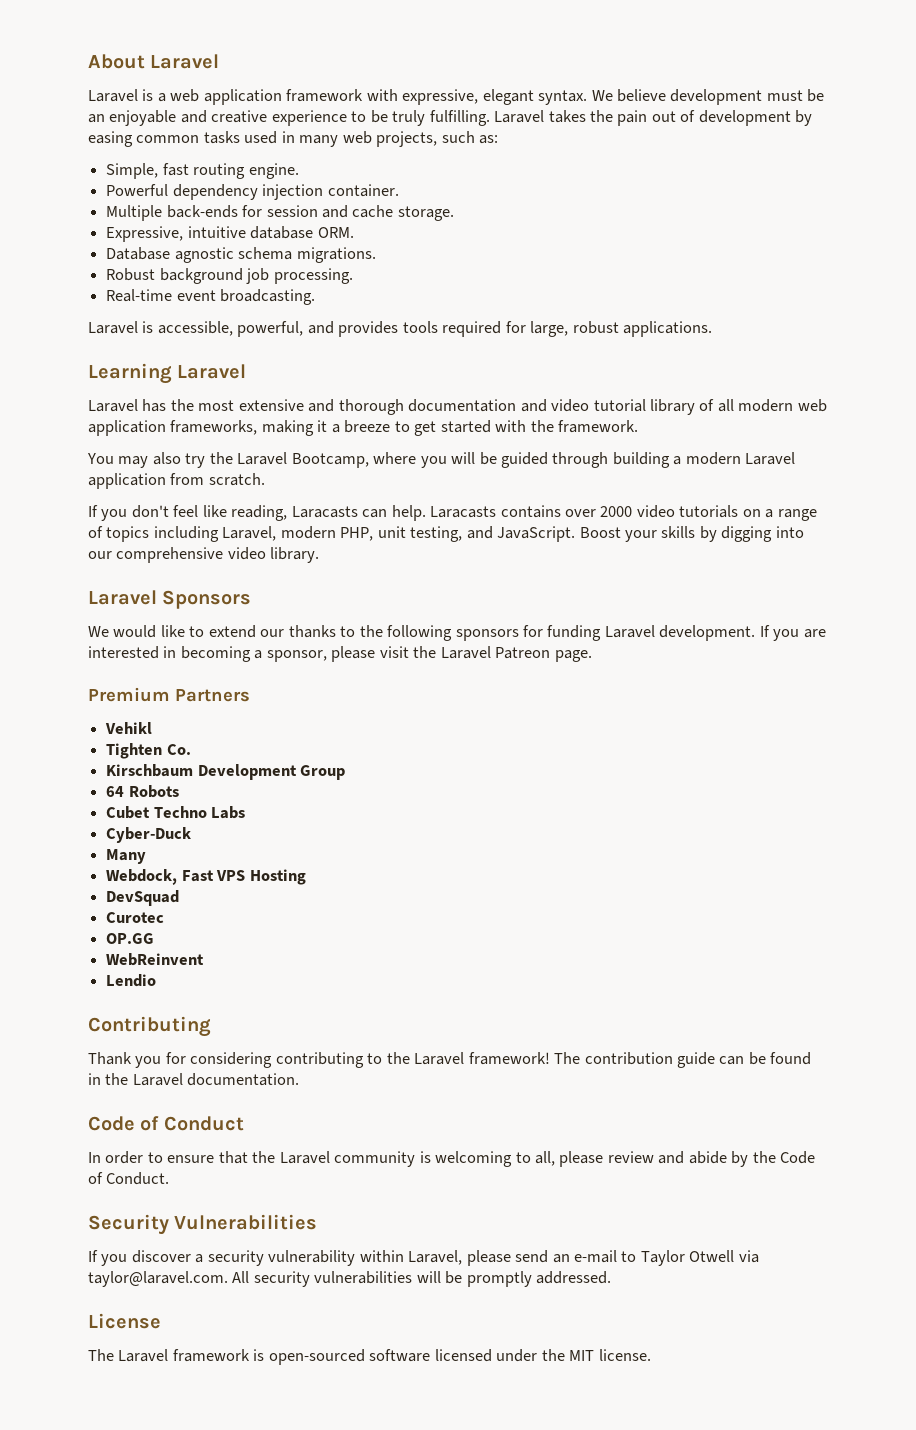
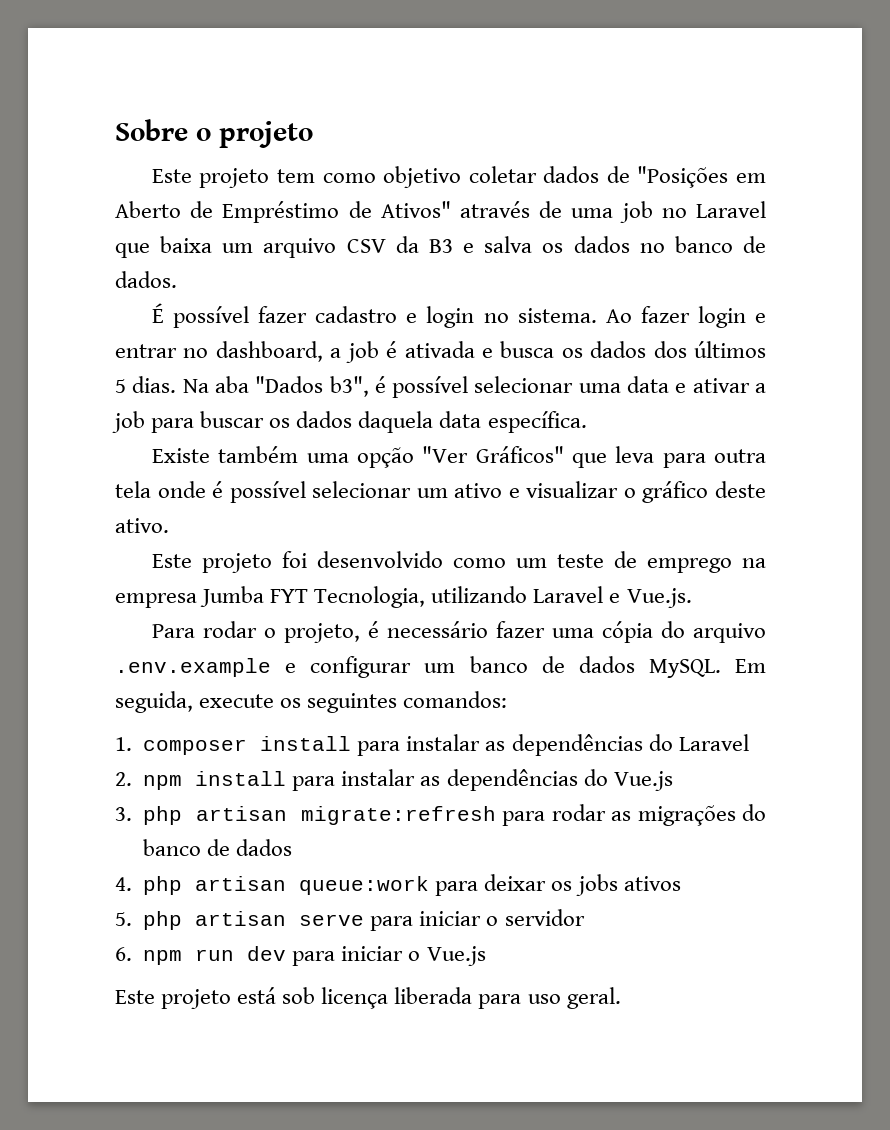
- About Laravel
- Laravel is a web application framework with expressive, elegant syntax. We believe development must be an enjoyable and creative experience to be truly fulfilling. Laravel takes the pain out of development by easing common tasks used in many web projects, such as:
- Simple, fast routing engine.
- Powerful dependency injection container.
- Multiple back-ends for session and cache storage.
- Expressive, intuitive database ORM.
- Database agnostic schema migrations.
- Robust background job processing.
- Real-time event broadcasting.
- Laravel is accessible, powerful, and provides tools required for large, robust applications.
- Learning Laravel
- Laravel has the most extensive and thorough documentation and video tutorial library of all modern web application frameworks, making it a breeze to get started with the framework.
- You may also try the Laravel Bootcamp, where you will be guided through building a modern Laravel application from scratch.
- If you don't feel like reading, Laracasts can help. Laracasts contains over 2000 video tutorials on a range of topics including Laravel, modern PHP, unit testing, and JavaScript. Boost your skills by digging into our comprehensive video library.
- Laravel Sponsors
- We would like to extend our thanks to the following sponsors for funding Laravel development. If you are interested in becoming a sponsor, please visit the Laravel Patreon page.
- Premium Partners
- Vehikl
- Tighten Co.
- Kirschbaum Development Group
- 64 Robots
- Cubet Techno Labs
- Cyber-Duck
- Many
- Webdock, Fast VPS Hosting
- DevSquad
- Curotec
- OP.GG
- WebReinvent
- Lendio
- Contributing
- Thank you for considering contributing to the Laravel framework! The contribution guide can be found in the Laravel documentation.
- Code of Conduct
- In order to ensure that the Laravel community is welcoming to all, please review and abide by the Code of Conduct.
- Security Vulnerabilities
- If you discover a security vulnerability within Laravel, please send an e-mail to Taylor Otwell via taylor@laravel.com. All security vulnerabilities will be promptly addressed.
- License
- The Laravel framework is open-sourced software licensed under the MIT license.
+ Sobre o projeto
+ Este projeto tem como objetivo coletar dados de "Posições em Aberto de Empréstimo de Ativos" através de uma job no Laravel que baixa um arquivo CSV da B3 e salva os dados no banco de dados.
+ É possível fazer cadastro e login no sistema. Ao fazer login e entrar no dashboard, a job é ativada e busca os dados dos últimos 5 dias. Na aba "Dados b3", é possível selecionar uma data e ativar a job para buscar os dados daquela data específica.
+ Existe também uma opção "Ver Gráficos" que leva para outra tela onde é possível selecionar um ativo e visualizar o gráfico deste ativo.
+ Este projeto foi desenvolvido como um teste de emprego na empresa Jumba FYT Tecnologia, utilizando Laravel e Vue.js.
+ Para rodar o projeto, é necessário fazer uma cópia do arquivo .env.example e configurar um banco de dados MySQL. Em seguida, execute os seguintes comandos:
+ 1. composer install para instalar as dependências do Laravel
+ 2. npm install para instalar as dependências do Vue.js
+ 3. php artisan migrate:refresh para rodar as migrações do banco de dados
+ 4. php artisan queue:work para deixar os jobs ativos
+ 5. php artisan serve para iniciar o servidor
+ 6. npm run dev para iniciar o Vue.js
+ Este projeto está sob licença liberada para uso geral.

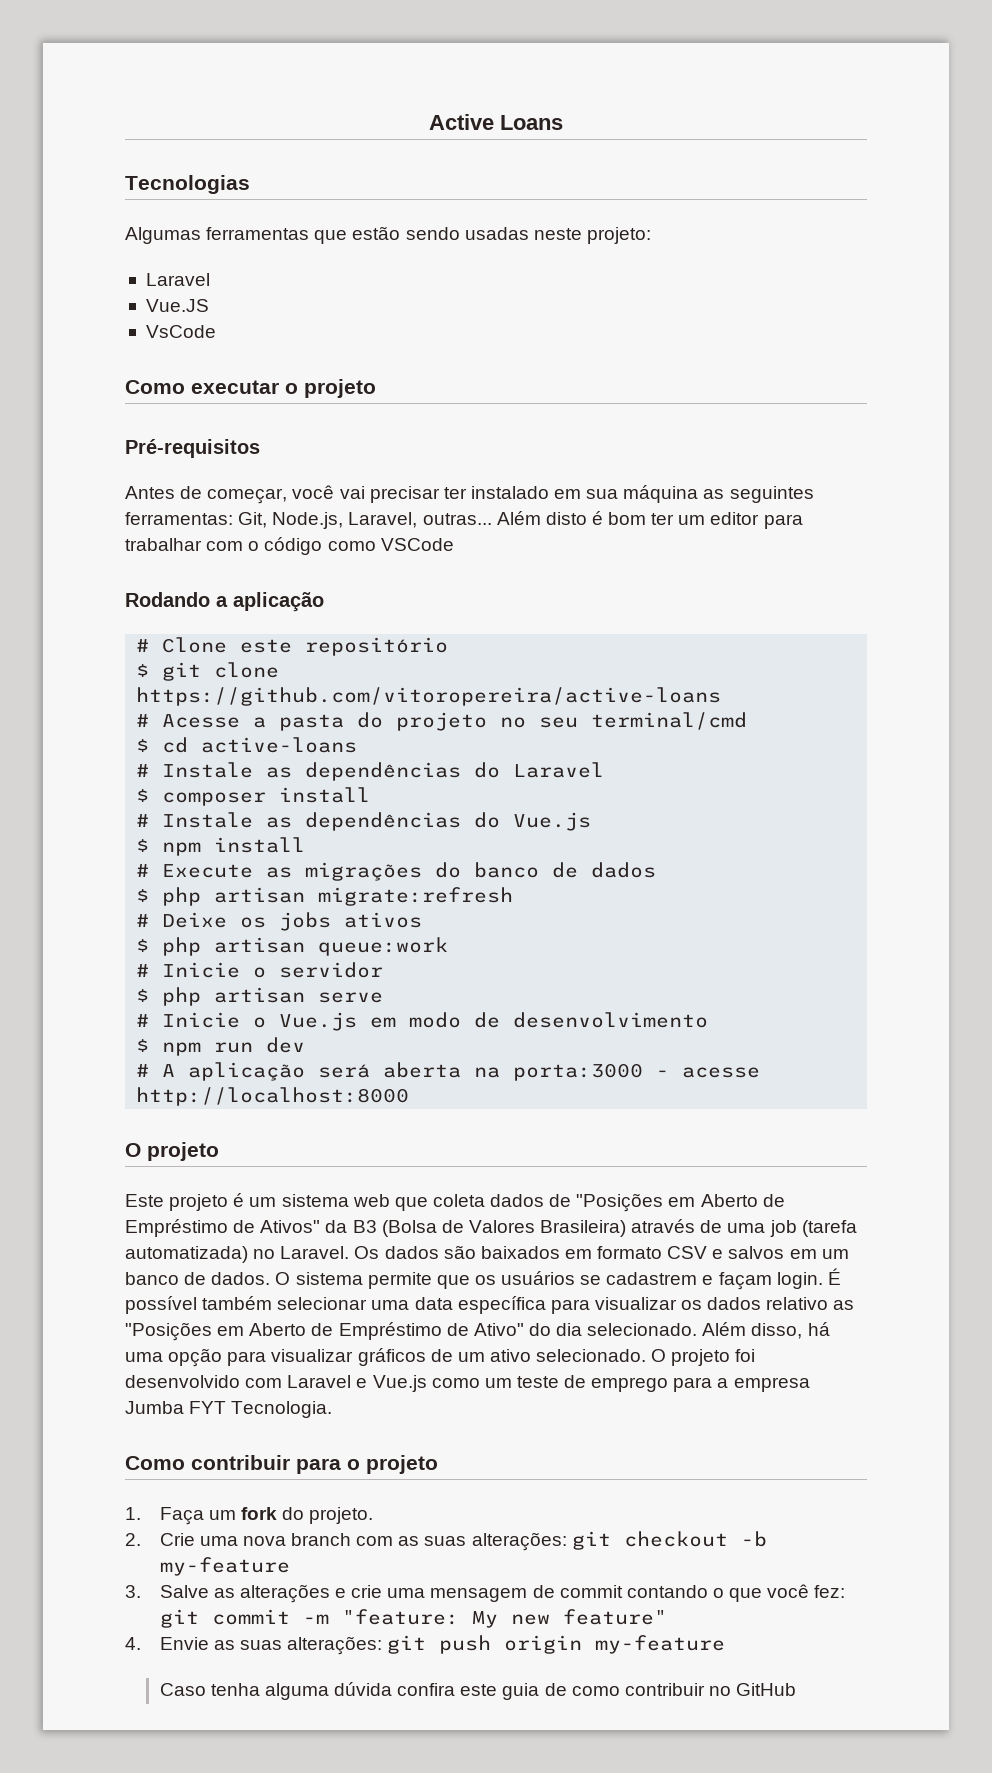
- Sobre o projeto
- Este projeto tem como objetivo coletar dados de "Posições em Aberto de Empréstimo de Ativos" através de uma job no Laravel que baixa um arquivo CSV da B3 e salva os dados no banco de dados.
- É possível fazer cadastro e login no sistema. Ao fazer login e entrar no dashboard, a job é ativada e busca os dados dos últimos 5 dias. Na aba "Dados b3", é possível selecionar uma data e ativar a job para buscar os dados daquela data específica.
- Existe também uma opção "Ver Gráficos" que leva para outra tela onde é possível selecionar um ativo e visualizar o gráfico deste ativo.
- Este projeto foi desenvolvido como um teste de emprego na empresa Jumba FYT Tecnologia, utilizando Laravel e Vue.js.
- Para rodar o projeto, é necessário fazer uma cópia do arquivo .env.example e configurar um banco de dados MySQL. Em seguida, execute os seguintes comandos:
- 1. composer install para instalar as dependências do Laravel
- 2. npm install para instalar as dependências do Vue.js
- 3. php artisan migrate:refresh para rodar as migrações do banco de dados
- 4. php artisan queue:work para deixar os jobs ativos
- 5. php artisan serve para iniciar o servidor
- 6. npm run dev para iniciar o Vue.js
- Este projeto está sob licença liberada para uso geral.
+ Active Loans
+ Tecnologias
+ Algumas ferramentas que estão sendo usadas neste projeto:
+ Laravel
+ Vue.JS
+ VsCode
+ Como executar o projeto
+ Pré-requisitos
+ Antes de começar, você vai precisar ter instalado em sua máquina as seguintes ferramentas: Git, Node.js, Laravel, outras... Além disto é bom ter um editor para trabalhar com o código como VSCode
+ Rodando a aplicação
+ # Clone este repositório
+ $ git clone https://github.com/vitoropereira/active-loans
+ # Acesse a pasta do projeto no seu terminal/cmd
+ $ cd active-loans
+ # Instale as dependências do Laravel
+ $ composer install
+ # Instale as dependências do Vue.js
+ $ npm install
+ # Execute as migrações do banco de dados
+ $ php artisan migrate:refresh
+ # Deixe os jobs ativos
+ $ php artisan queue:work
+ # Inicie o servidor
+ $ php artisan serve
+ # Inicie o Vue.js em modo de desenvolvimento
+ $ npm run dev
+ # A aplicação será aberta na porta:3000 - acesse http://localhost:8000
+ O projeto
+ Este projeto é um sistema web que coleta dados de "Posições em Aberto de Empréstimo de Ativos" da B3 (Bolsa de Valores Brasileira) através de uma job (tarefa automatizada) no Laravel. Os dados são baixados em formato CSV e salvos em um banco de dados. O sistema permite que os usuários se cadastrem e façam login. É possível também selecionar uma data específica para visualizar os dados relativo as "Posições em Aberto de Empréstimo de Ativo" do dia selecionado. Além disso, há uma opção para visualizar gráficos de um ativo selecionado. O projeto foi desenvolvido com Laravel e Vue.js como um teste de emprego para a empresa Jumba FYT Tecnologia.
+ Como contribuir para o projeto
+ 1. Faça um fork do projeto.
+ 2. Crie uma nova branch com as suas alterações: git checkout -b my-feature
+ 3. Salve as alterações e crie uma mensagem de commit contando o que você fez: git commit -m "feature: My new feature"
+ 4. Envie as suas alterações: git push origin my-feature
+ Caso tenha alguma dúvida confira este guia de como contribuir no GitHub

